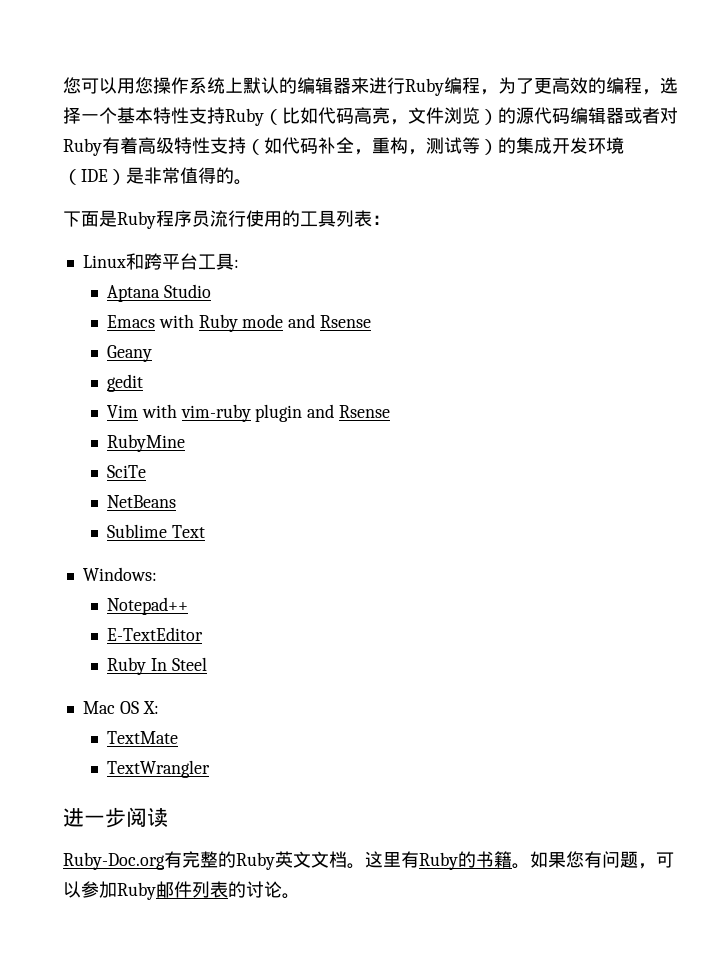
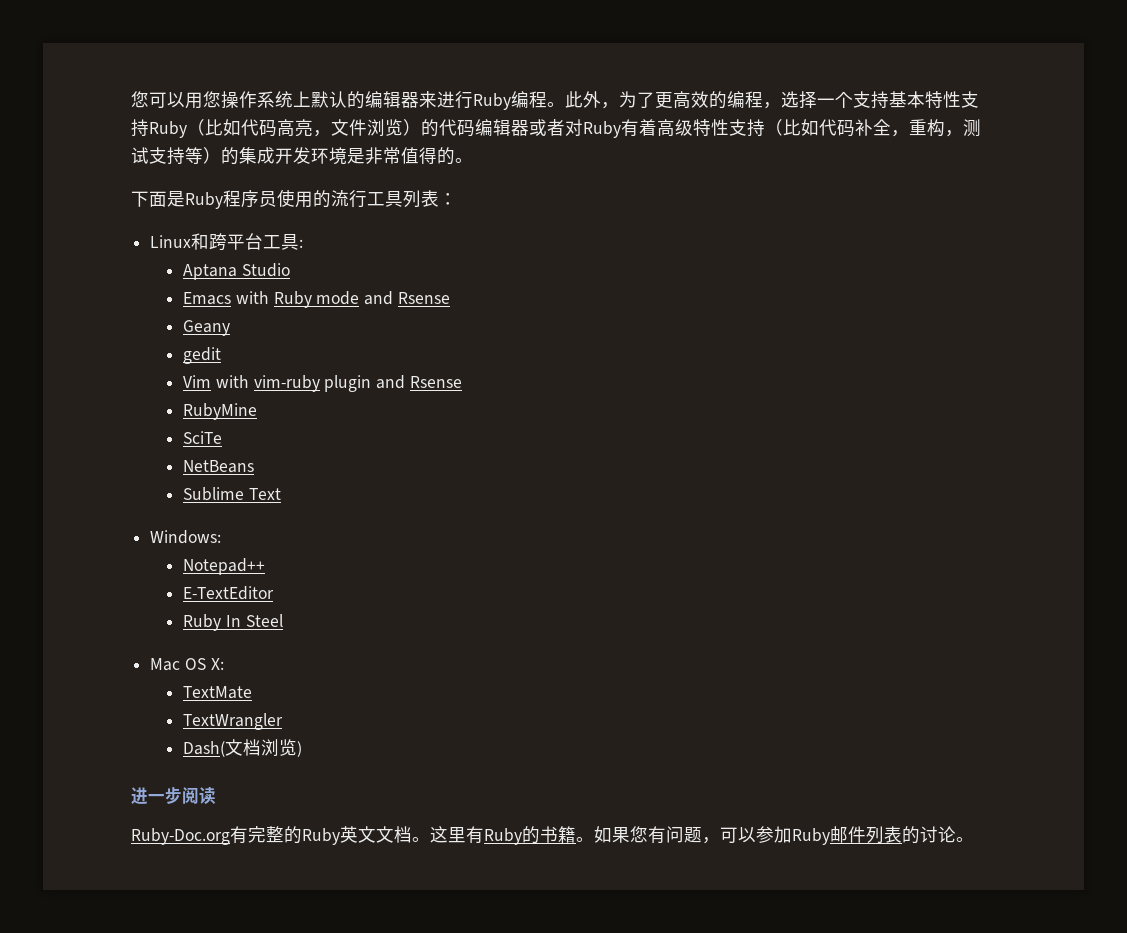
- 您可以用您操作系统上默认的编辑器来进行Ruby编程，为了更高效的编程，选择一个基本特性支持Ruby（比如代码高亮，文件浏览）的源代码编辑器或者对Ruby有着高级特性支持（如代码补全，重构，测试等）的集成开发环境（IDE）是非常值得的。
+ 您可以用您操作系统上默认的编辑器来进行Ruby编程。此外，为了更高效的编程，选择一个支持基本特性支持Ruby（比如代码高亮，文件浏览）的代码编辑器或者对Ruby有着高级特性支持（比如代码补全，重构，测试支持等）的集成开发环境是非常值得的。
- 下面是Ruby程序员流行使用的工具列表：
+ 下面是Ruby程序员使用的流行工具列表：
+ Dash(文档浏览)

